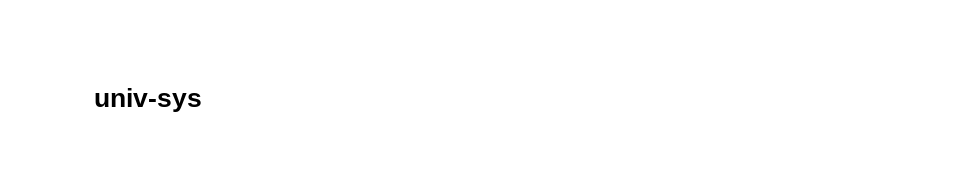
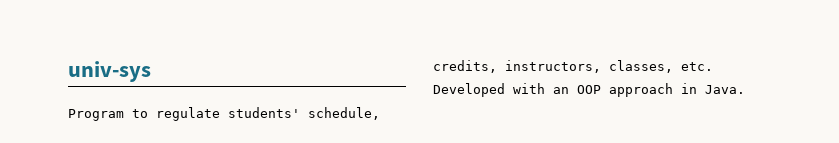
+ Program to regulate students' schedule, credits, instructors, classes, etc. Developed with an OOP approach in Java.

